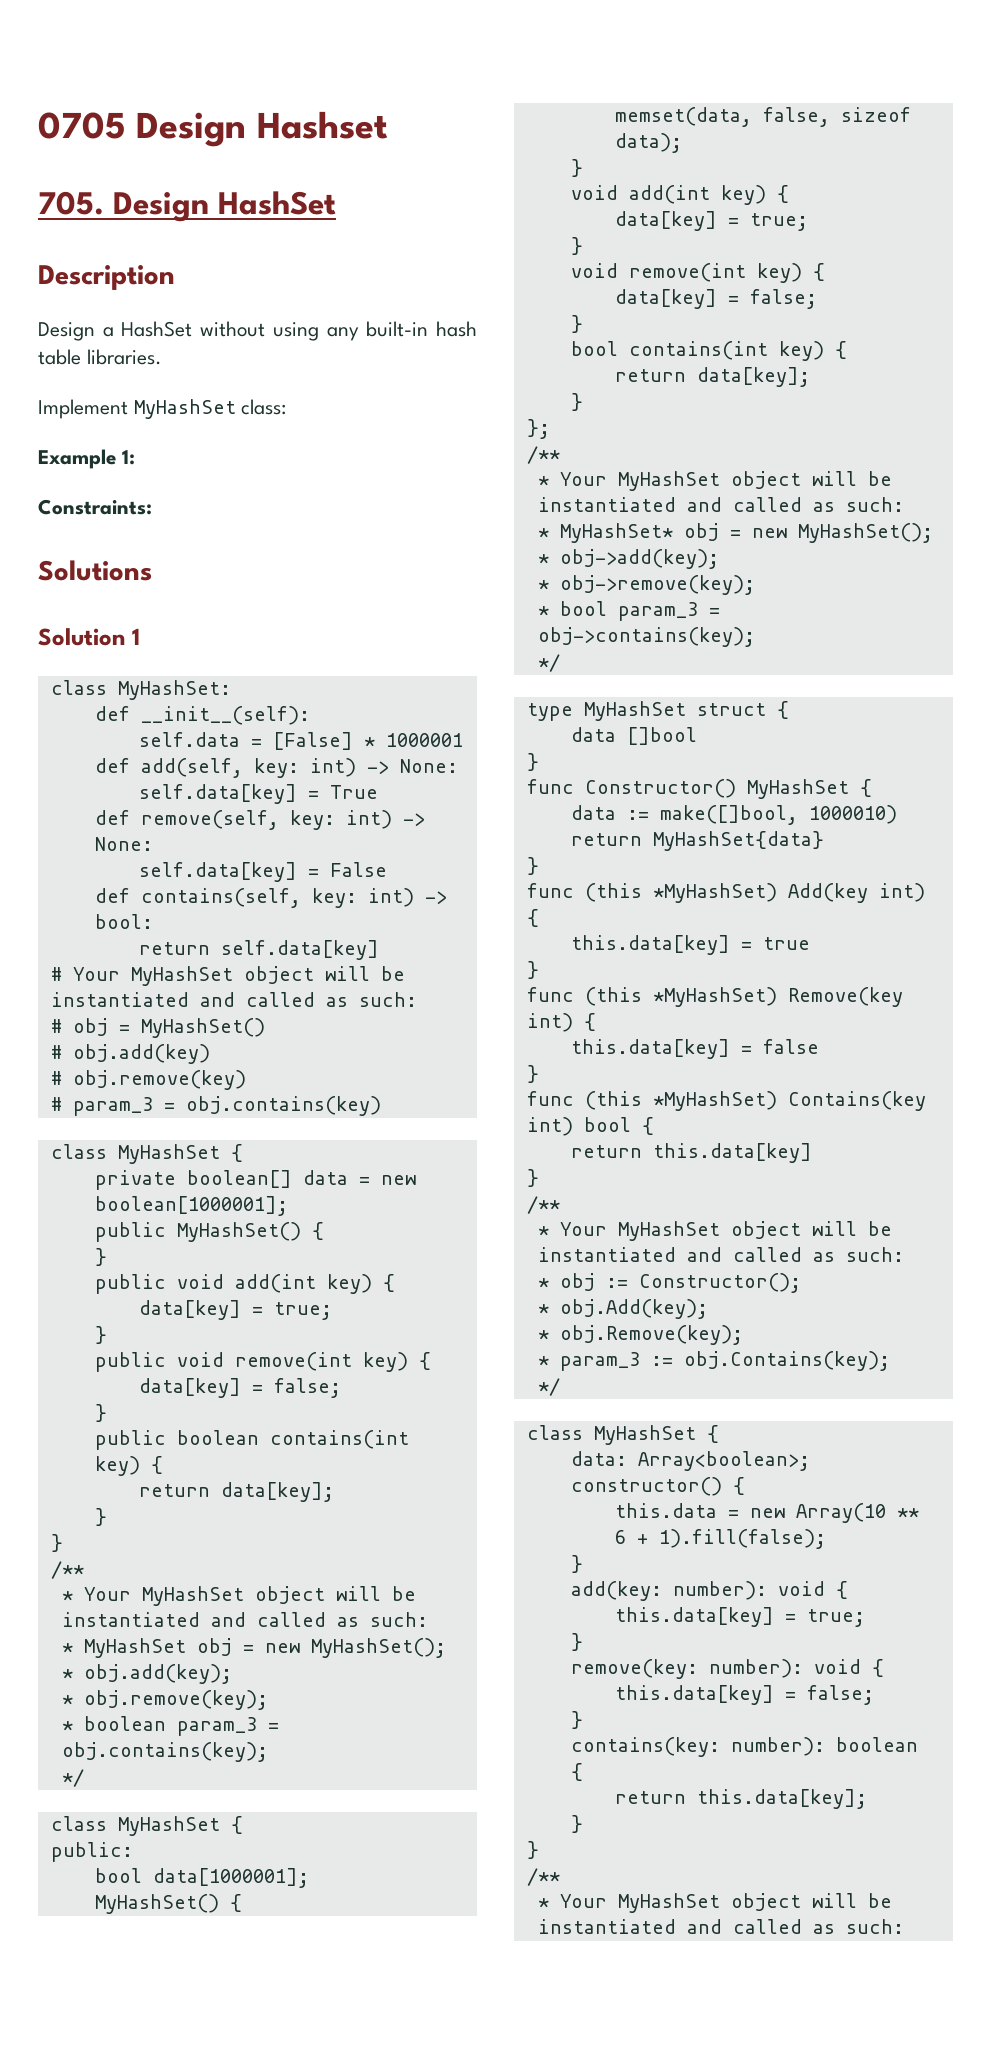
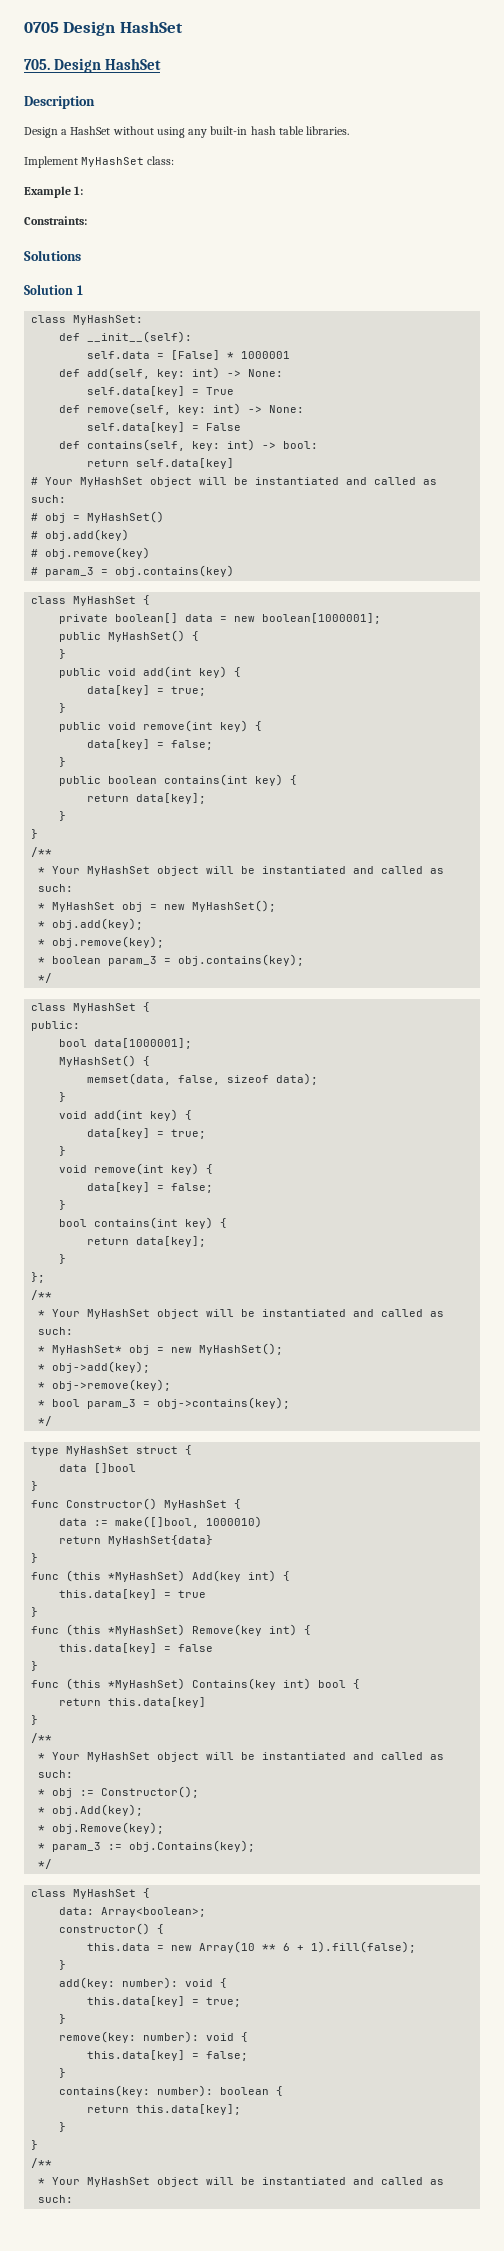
- 0705 Design Hashset
+ 0705 Design HashSet

